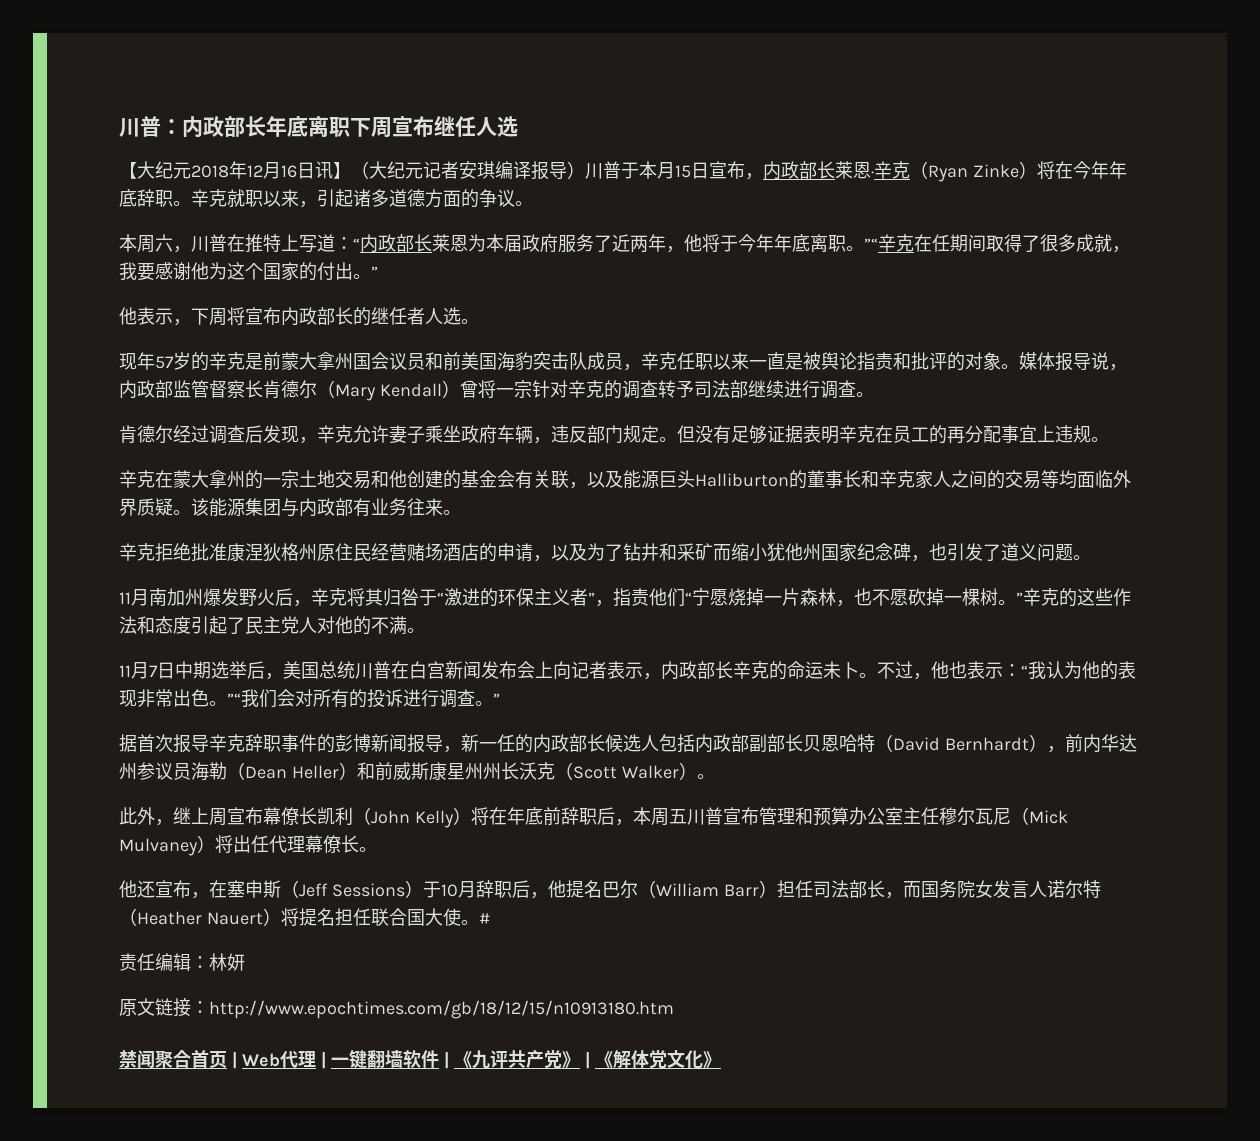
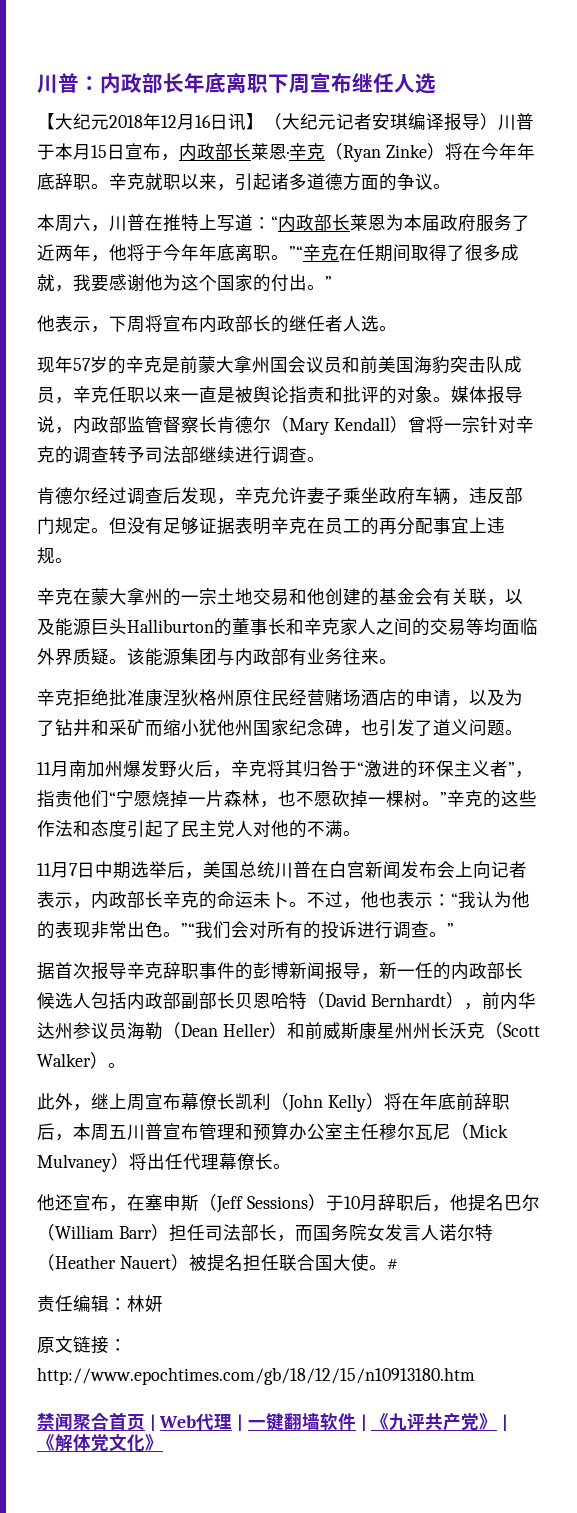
- 他还宣布，在塞申斯（Jeff Sessions）于10月辞职后，他提名巴尔（William Barr）担任司法部长，而国务院女发言人诺尔特（Heather Nauert）将提名担任联合国大使。
+ 他还宣布，在塞申斯（Jeff Sessions）于10月辞职后，他提名巴尔（William Barr）担任司法部长，而国务院女发言人诺尔特（Heather Nauert）被提名担任联合国大使。

